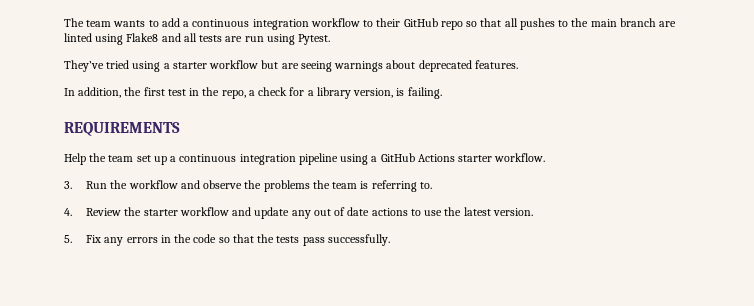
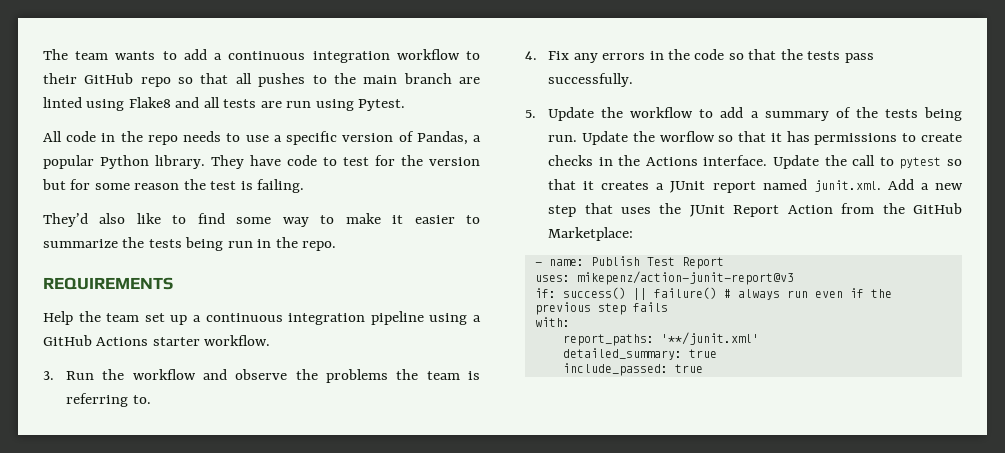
- They’ve tried using a starter workflow but are seeing warnings about deprecated features.
- In addition, the first test in the repo, a check for a library version, is failing.
+ All code in the repo needs to use a specific version of Pandas, a popular Python library. They have code to test for the version but for some reason the test is failing.
+ They’d also like to find some way to make it easier to summarize the tests being run in the repo.
- 4. Review the starter workflow and update any out of date actions to use the latest version.
- 5. Fix any errors in the code so that the tests pass successfully.
+ 4. Fix any errors in the code so that the tests pass successfully.
+ 5. Update the workflow to add a summary of the tests being run. Update the worflow so that it has permissions to create checks in the Actions interface. Update the call to pytest so that it creates a JUnit report named junit.xml. Add a new step that uses the JUnit Report Action from the GitHub Marketplace:
+ - name: Publish Test Report
+ uses: mikepenz/action-junit-report@v3
+ if: success() || failure() # always run even if the previous step fails
+ with:
+ report_paths: '**/junit.xml'
+ detailed_summary: true
+ include_passed: true

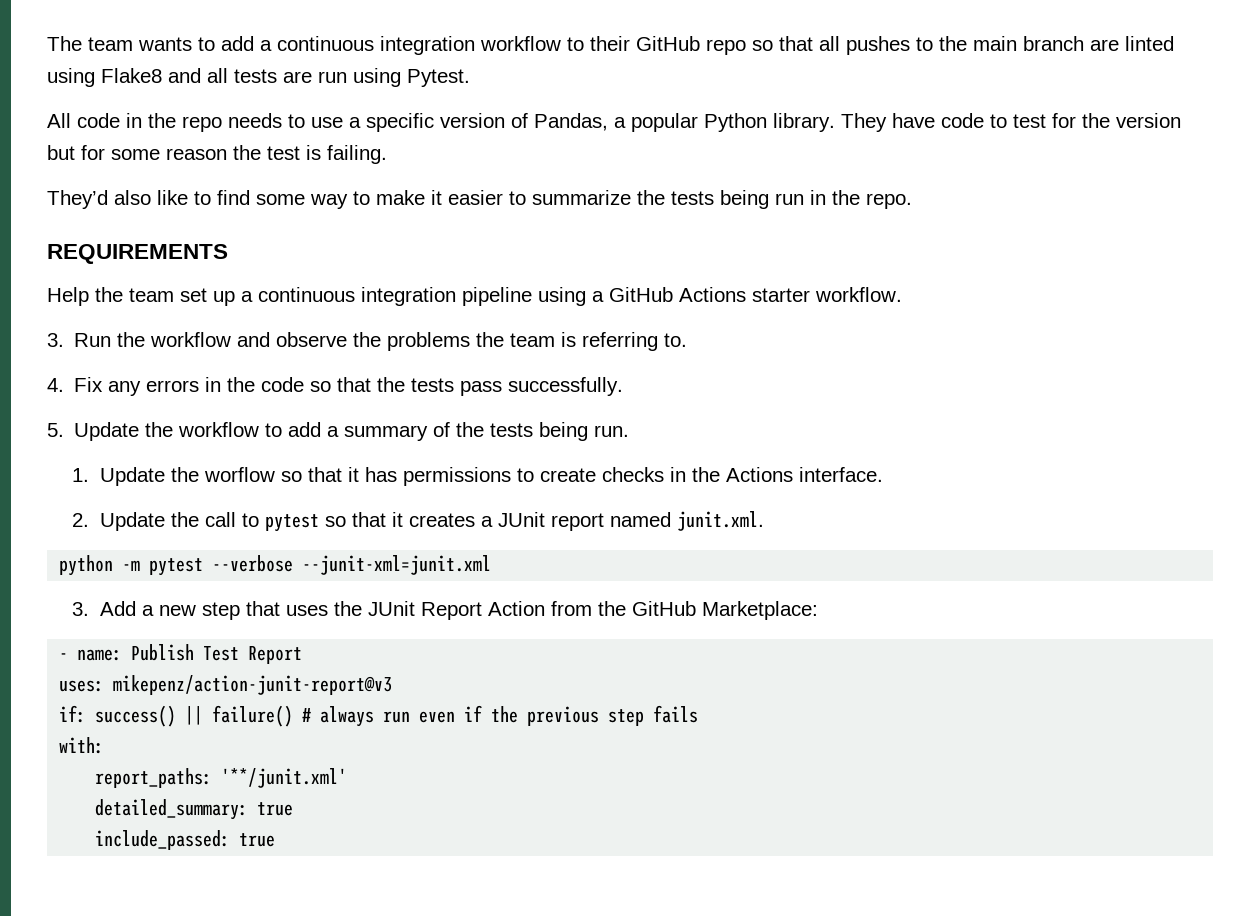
- 5. Update the workflow to add a summary of the tests being run. Update the worflow so that it has permissions to create checks in the Actions interface. Update the call to pytest so that it creates a JUnit report named junit.xml. Add a new step that uses the JUnit Report Action from the GitHub Marketplace:
+ 5. Update the workflow to add a summary of the tests being run.
+ 1. Update the worflow so that it has permissions to create checks in the Actions interface.
+ 2. Update the call to pytest so that it creates a JUnit report named junit.xml.
+ python -m pytest --verbose --junit-xml=junit.xml
+ 3. Add a new step that uses the JUnit Report Action from the GitHub Marketplace:

